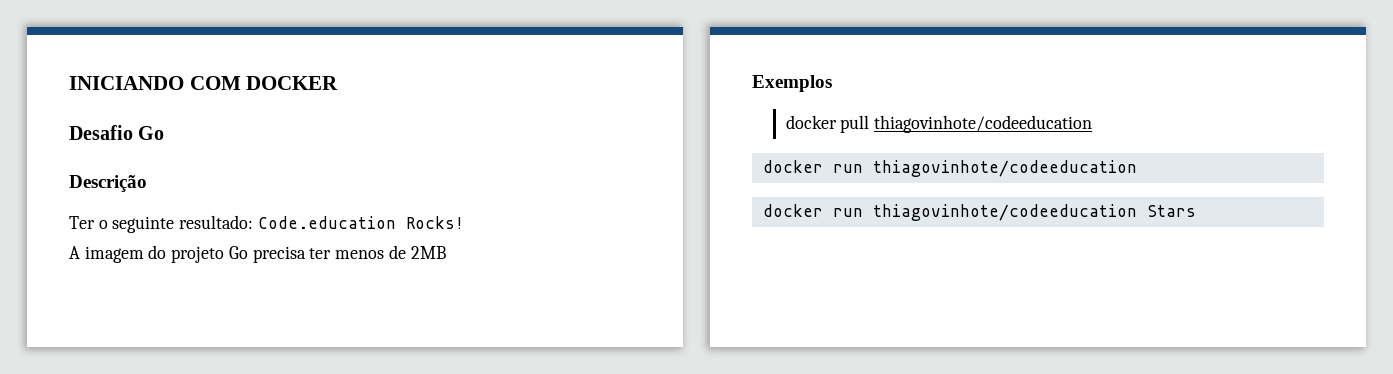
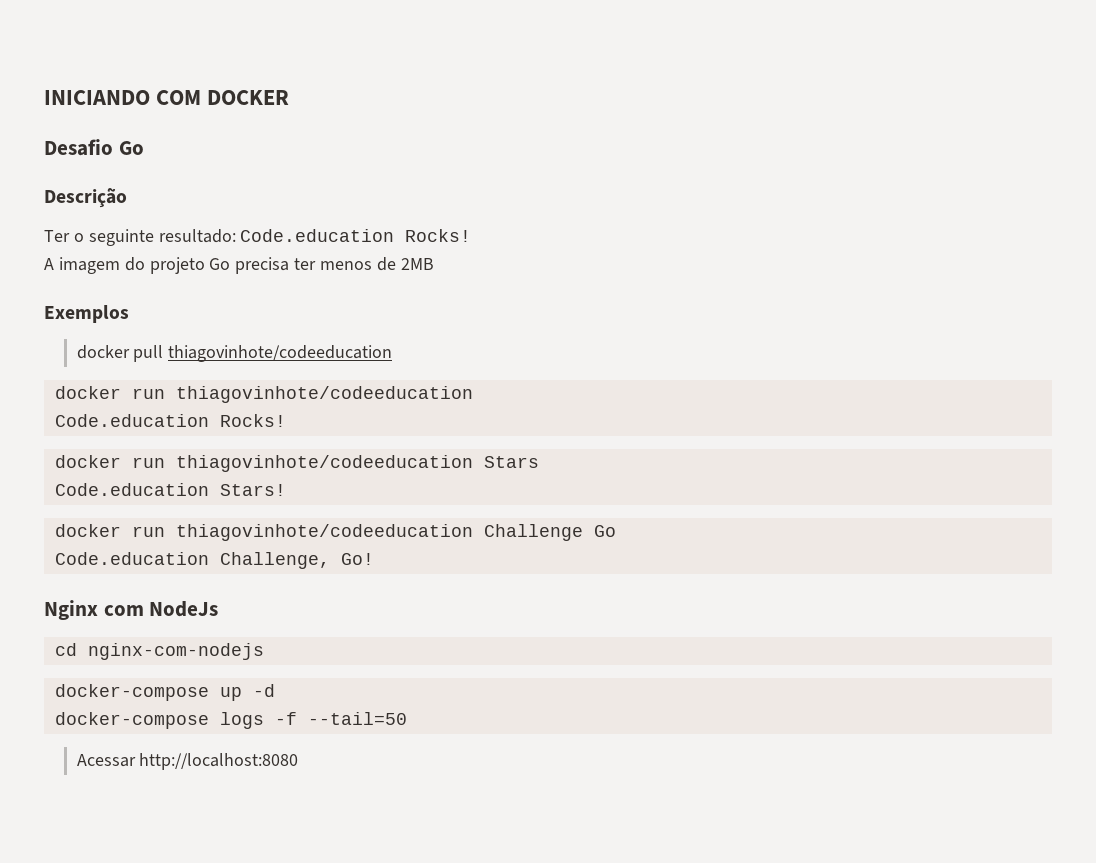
  docker pull thiagovinhote/codeeducation
  docker run thiagovinhote/codeeducation
+ Code.education Rocks!
+ Code.education Stars!
+ docker run thiagovinhote/codeeducation Challenge Go
+ Code.education Challenge, Go!
+ Nginx com NodeJs
+ cd nginx-com-nodejs
+ docker-compose up -d
+ docker-compose logs -f --tail=50
+ Acessar http://localhost:8080

